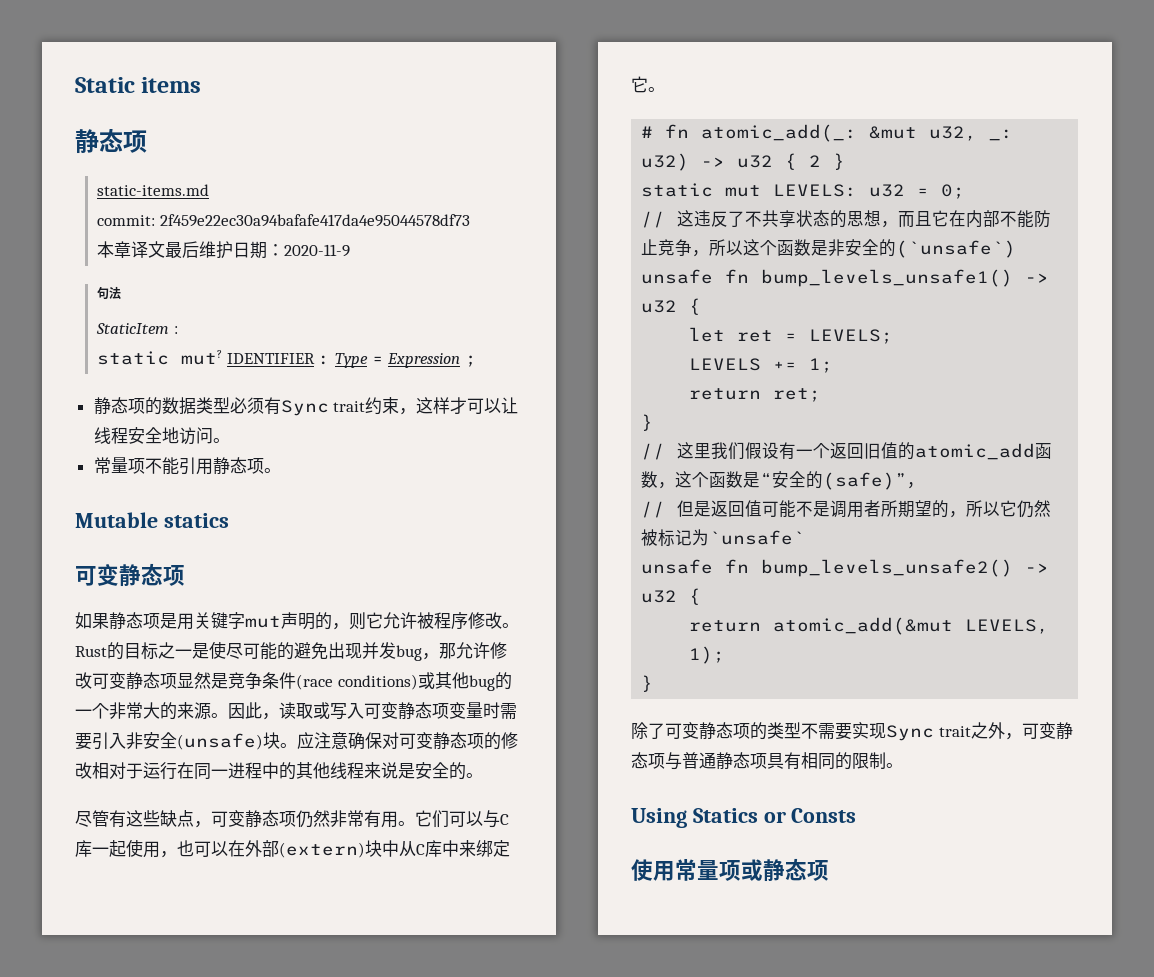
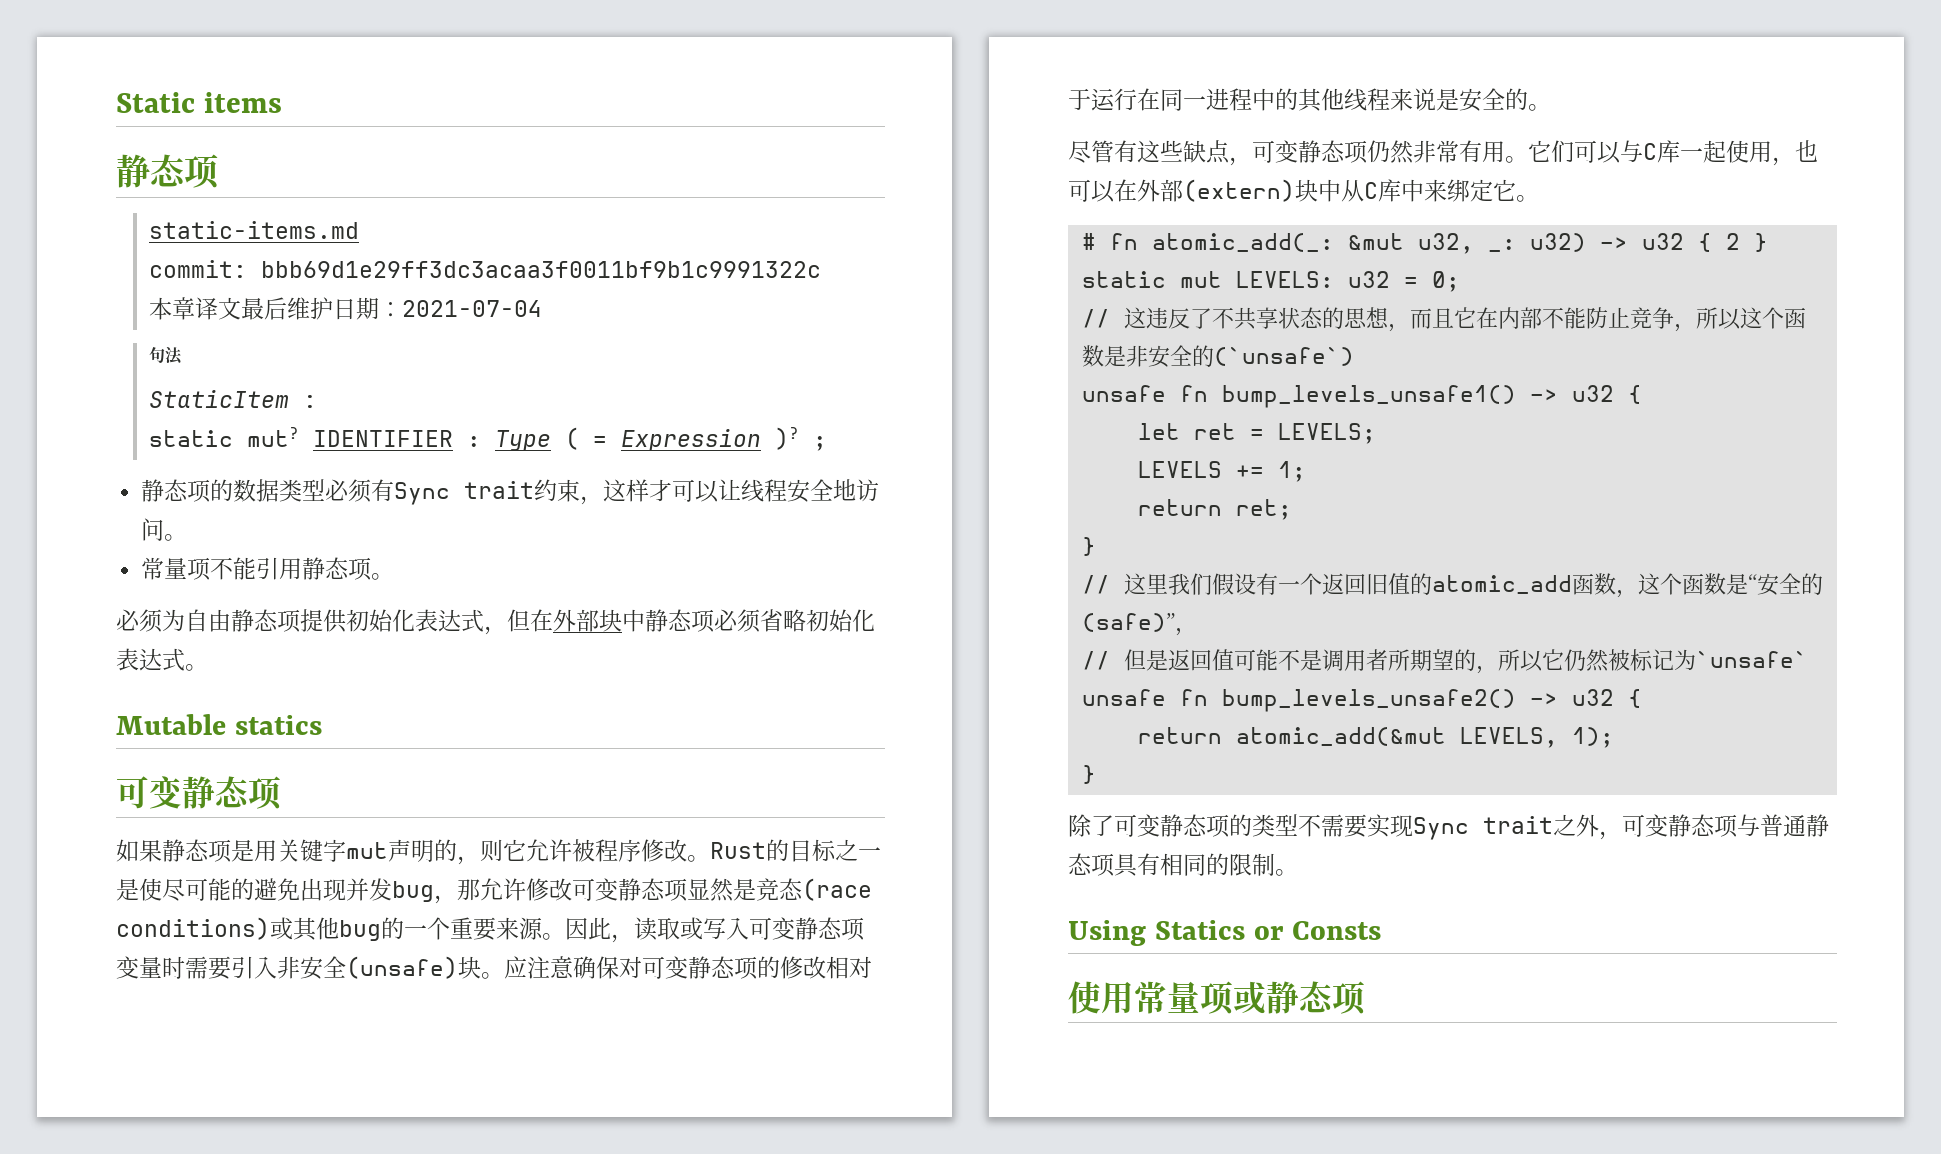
- commit: 2f459e22ec30a94bafafe417da4e95044578df73
+ commit: bbb69d1e29ff3dc3acaa3f0011bf9b1c9991322c
- 本章译文最后维护日期：2020-11-9
+ 本章译文最后维护日期：2021-07-04
- IDENTIFIER : Type = Expression ;
+ IDENTIFIER : Type ( = Expression )? ;
+ 必须为自由静态项提供初始化表达式，但在外部块中静态项必须省略初始化表达式。
- Rust的目标之一是使尽可能的避免出现并发bug，那允许修改可变静态项显然是竞争条件(race conditions)或其他bug的一个非常大的来源。
+ Rust的目标之一是使尽可能的避免出现并发bug，那允许修改可变静态项显然是竞态(race conditions)或其他bug的一个重要来源。

